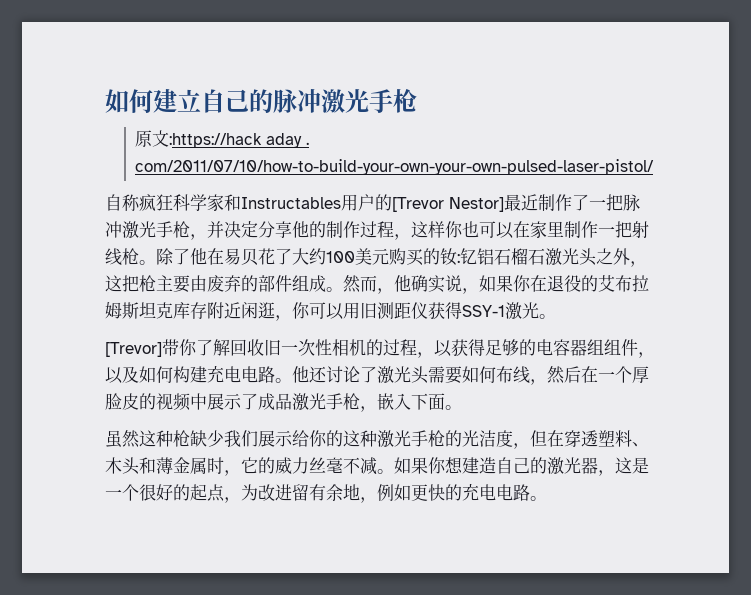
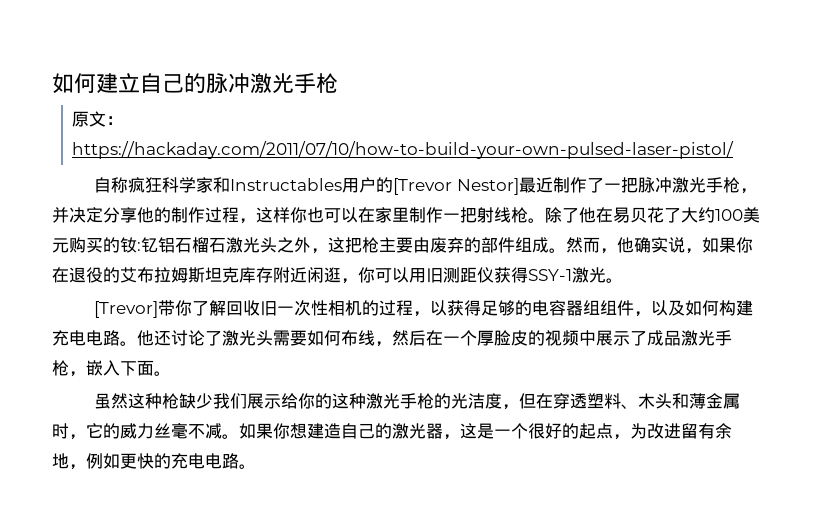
- 原文:https://hack aday . com/2011/07/10/how-to-build-your-own-your-own-pulsed-laser-pistol/
+ 原文：https://hackaday.com/2011/07/10/how-to-build-your-own-pulsed-laser-pistol/

